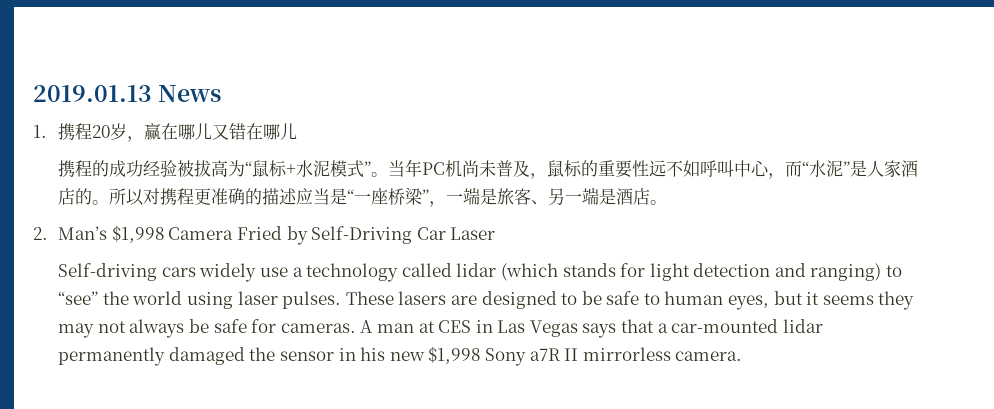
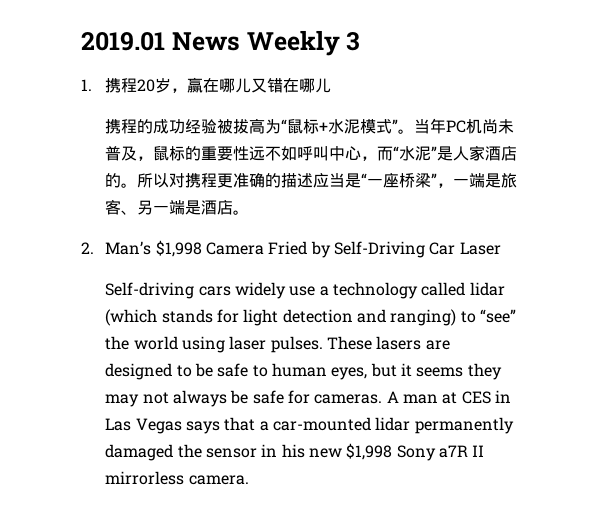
- 2019.01.13 News
+ 2019.01 News Weekly 3

